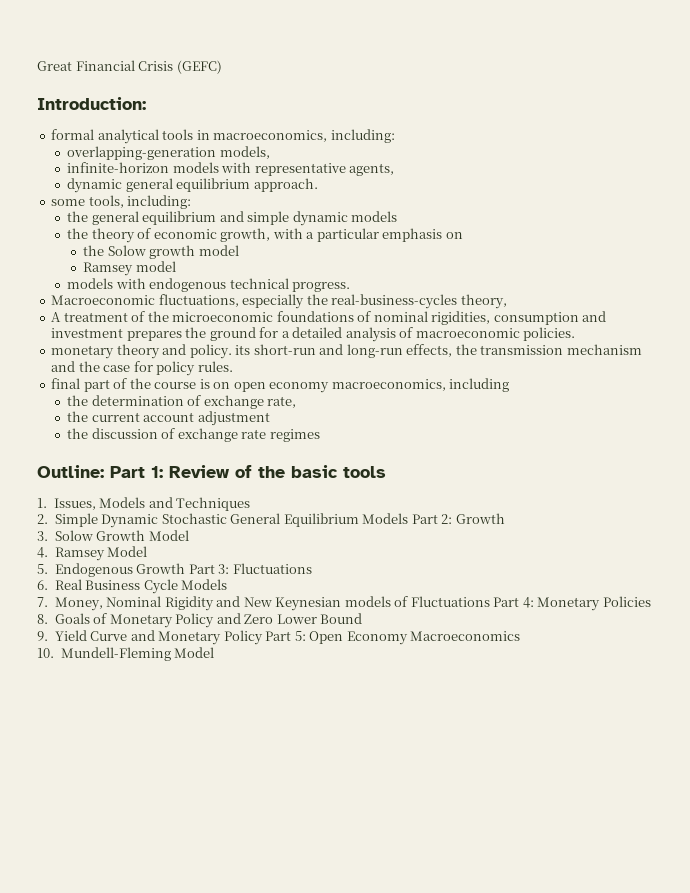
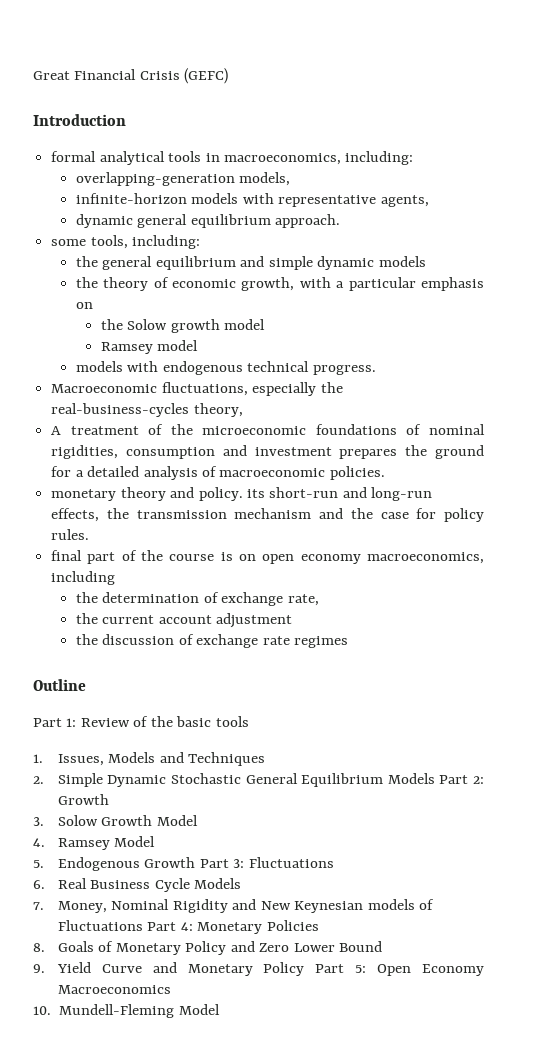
- Introduction:
+ Introduction
- Outline: Part 1: Review of the basic tools
+ Outline
+ Part 1: Review of the basic tools

